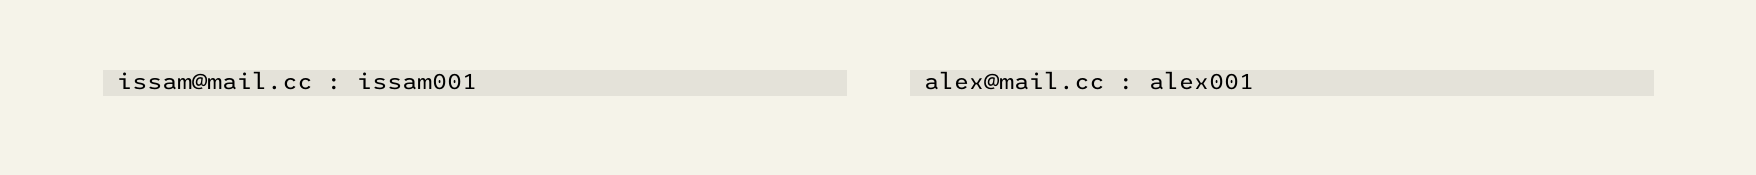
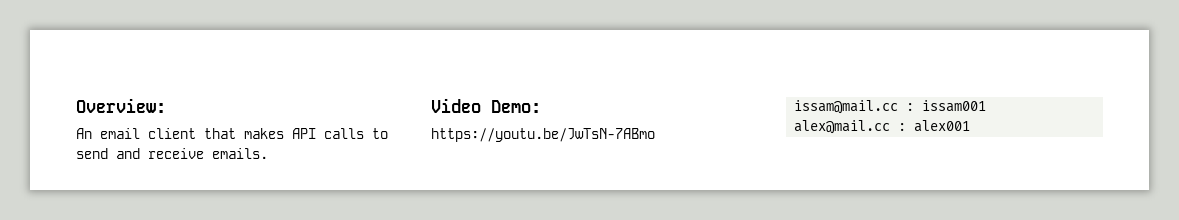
+ Overview:
+ An email client that makes API calls to send and receive emails.
+ Video Demo:
+ https://youtu.be/JwTsN-7ABmo

